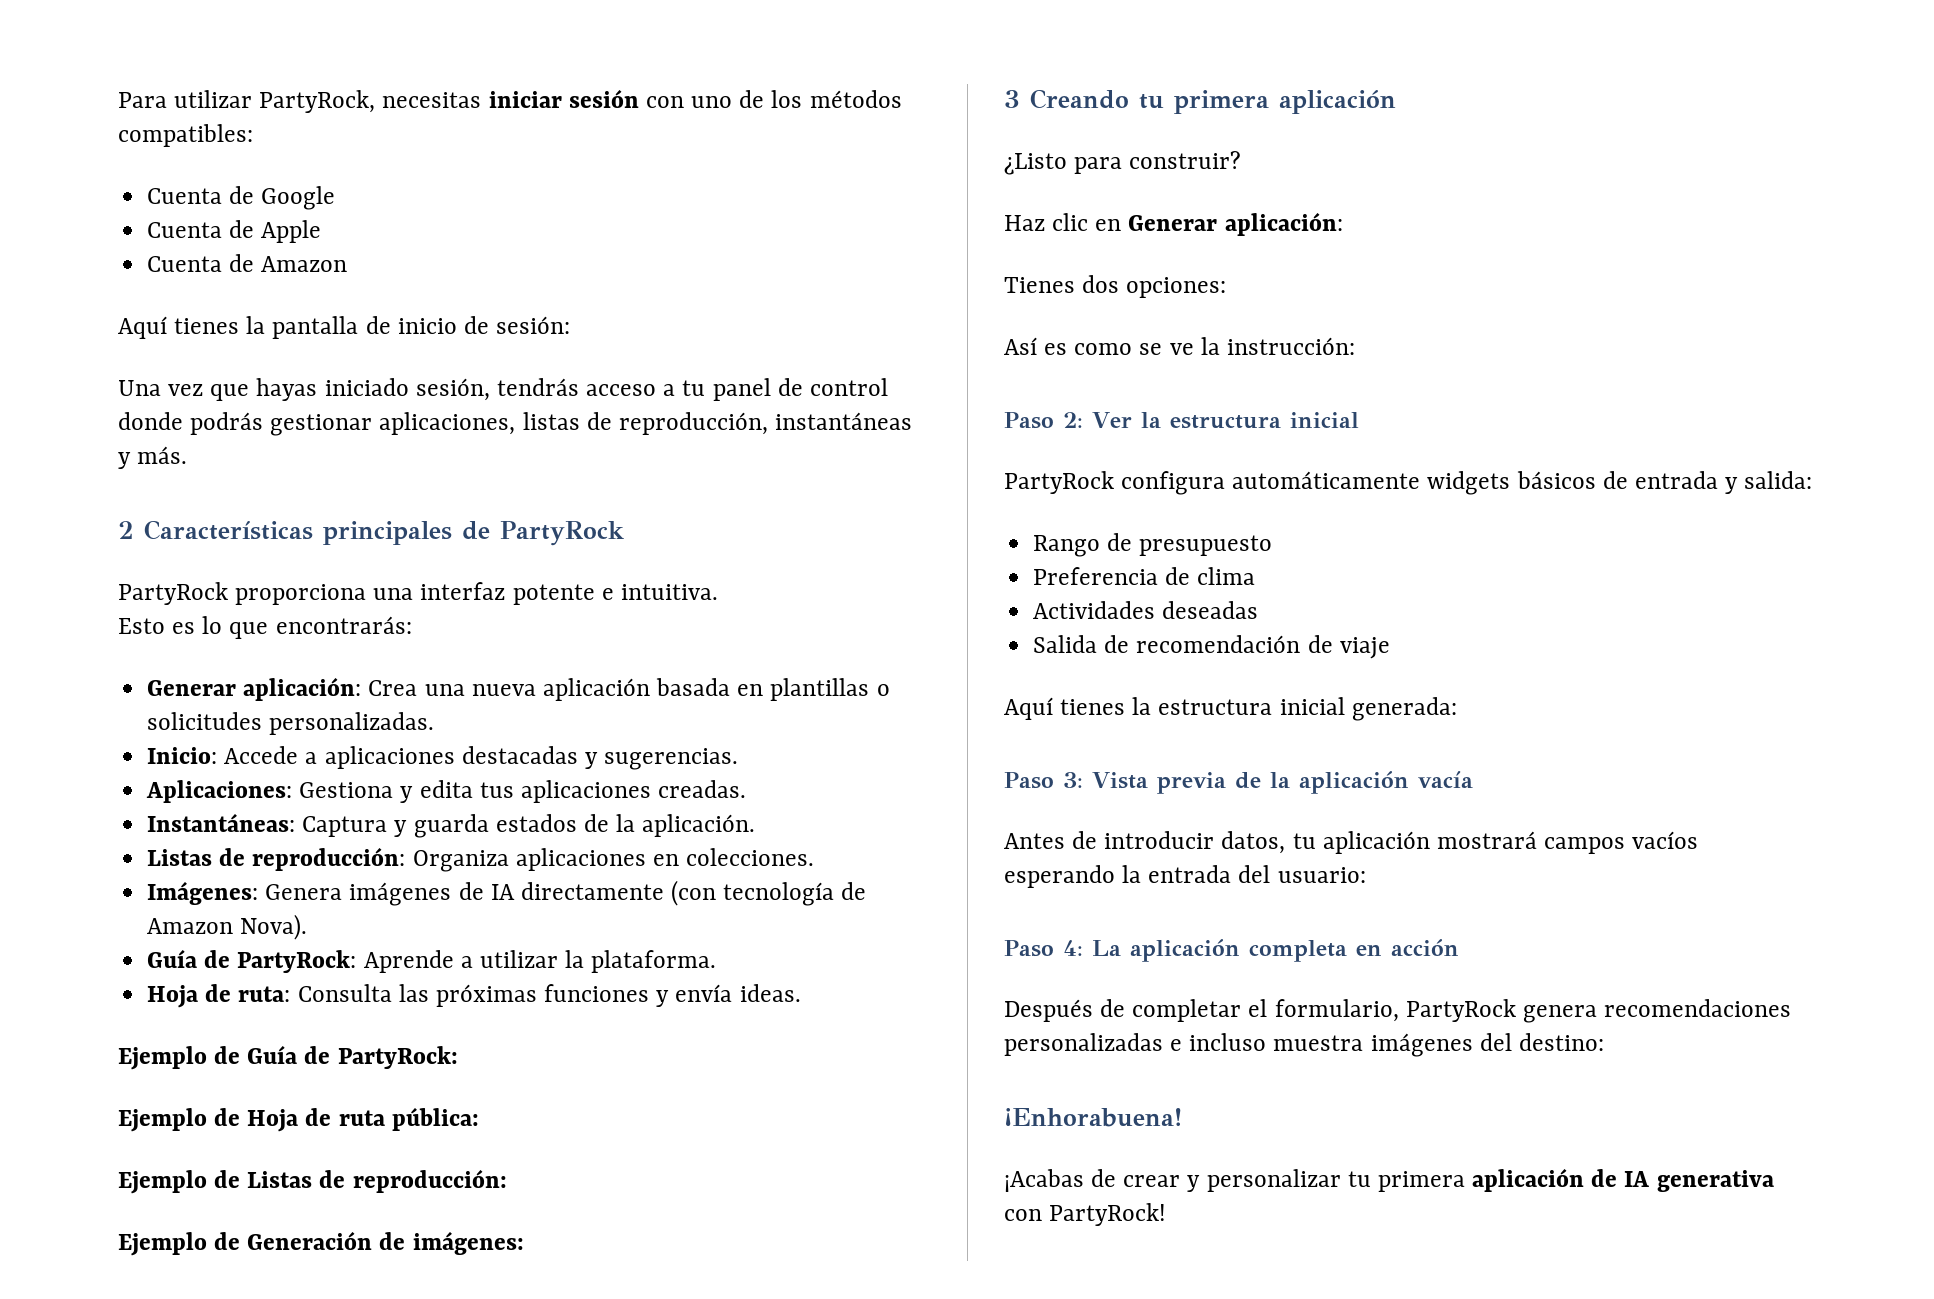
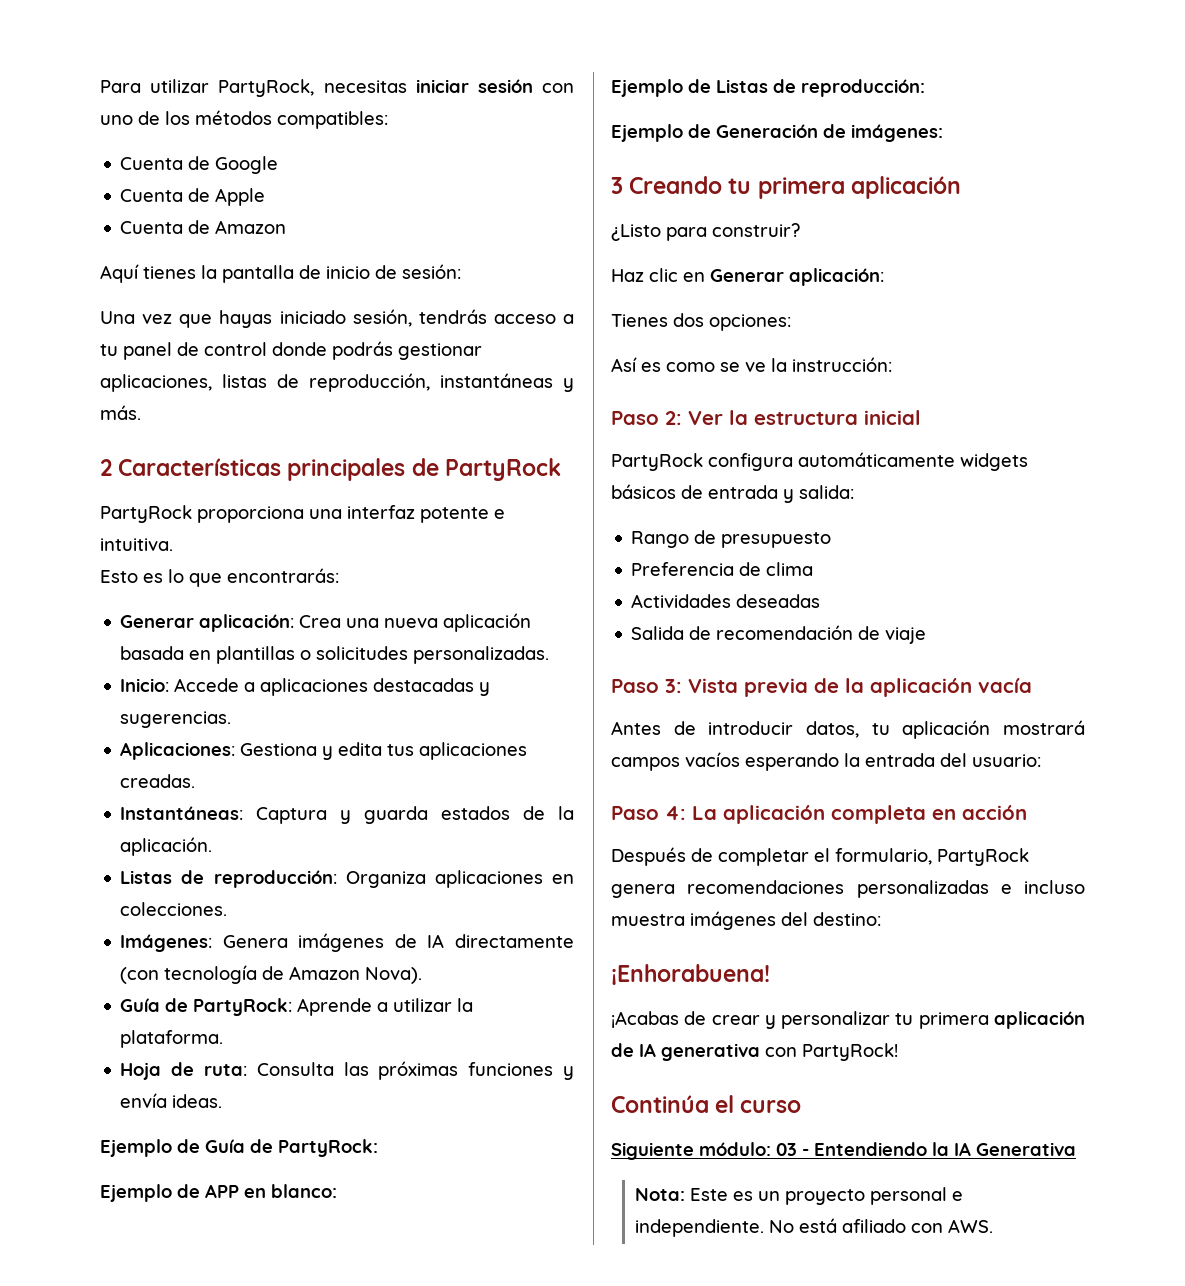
- Ejemplo de Hoja de ruta pública:
+ Ejemplo de APP en blanco:
- Aquí tienes la estructura inicial generada:
+ Continúa el curso
+ Siguiente módulo: 03 - Entendiendo la IA Generativa
+ Nota: Este es un proyecto personal e independiente. No está afiliado con AWS.

